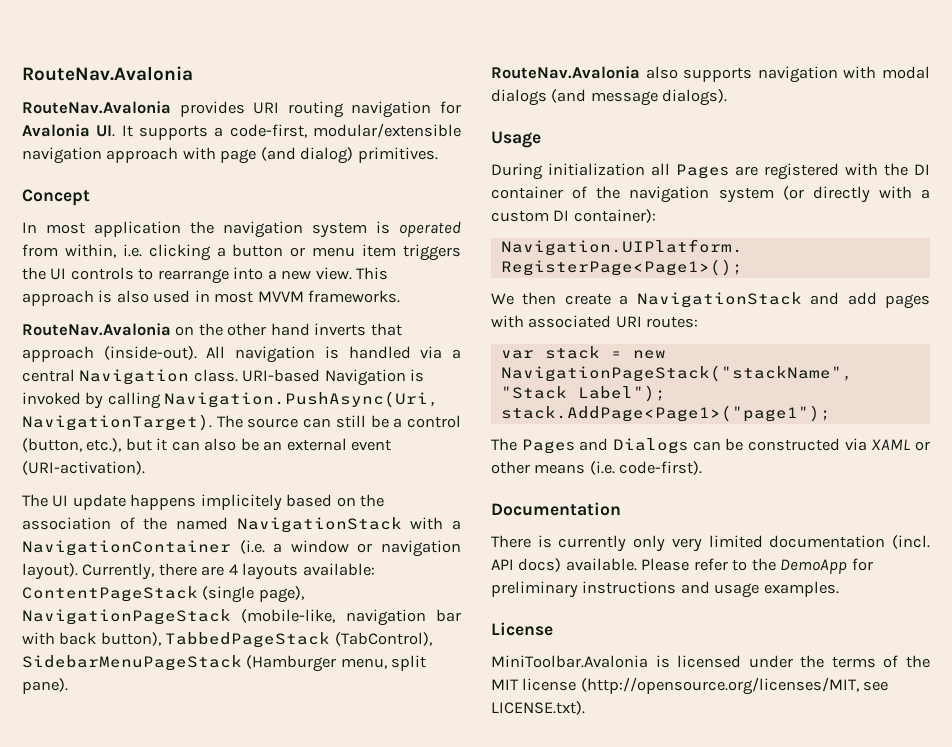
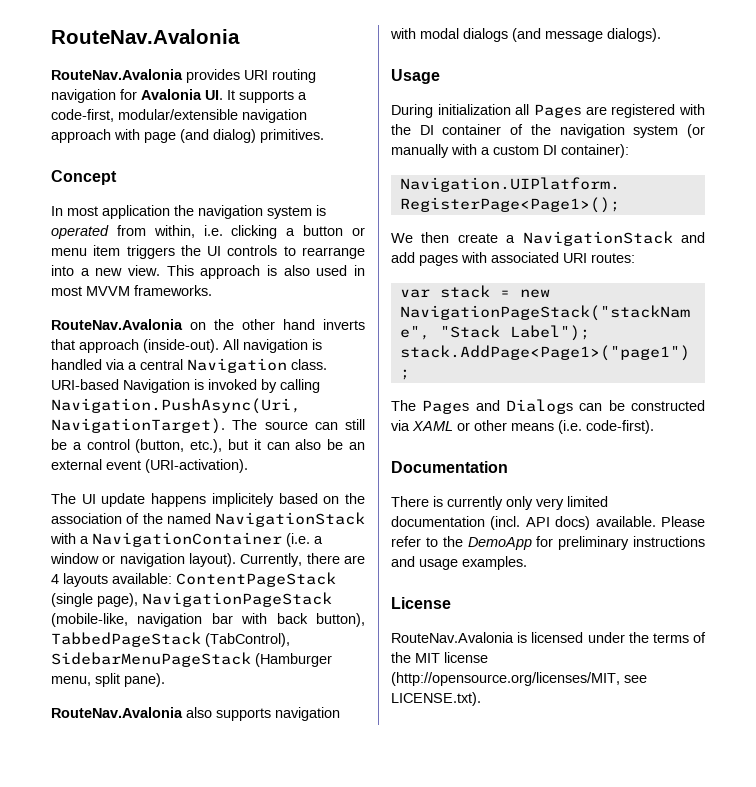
- During initialization all Pages are registered with the DI container of the navigation system (or directly with a custom DI container):
+ During initialization all Pages are registered with the DI container of the navigation system (or manually with a custom DI container):
- MiniToolbar.Avalonia is licensed under the terms of the MIT license (http://opensource.org/licenses/MIT, see LICENSE.txt).
+ RouteNav.Avalonia is licensed under the terms of the MIT license (http://opensource.org/licenses/MIT, see LICENSE.txt).

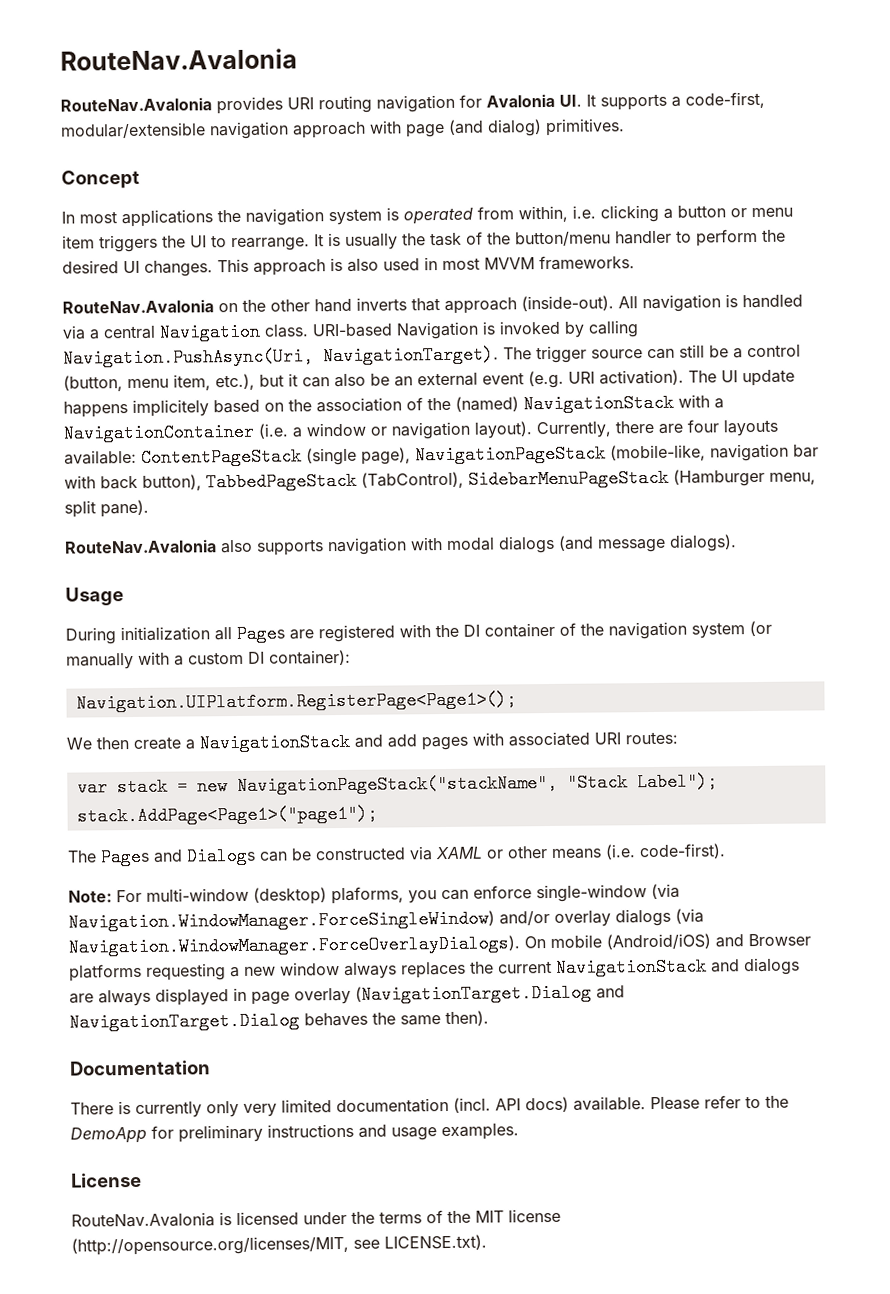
- In most application the navigation system is operated from within, i.e. clicking a button or menu item triggers the UI controls to rearrange into a new view.
+ In most applications the navigation system is operated from within, i.e. clicking a button or menu item triggers the UI to rearrange. It is usually the task of the button/menu handler to perform the desired UI changes.
- The source can still be a control (button, etc.), but it can also be an external event (URI-activation).
- The UI update happens implicitely based on the association of the named NavigationStack with a NavigationContainer (i.e. a window or navigation layout).
+ The trigger source can still be a control (button, menu item, etc.), but it can also be an external event (e.g. URI activation). The UI update happens implicitely based on the association of the (named) NavigationStack with a NavigationContainer (i.e. a window or navigation layout).
- Currently, there are 4 layouts available: ContentPageStack (single page), NavigationPageStack (mobile-like, navigation bar with back button), TabbedPageStack (TabControl), SidebarMenuPageStack (Hamburger menu, split pane).
+ Currently, there are four layouts available: ContentPageStack (single page), NavigationPageStack (mobile-like, navigation bar with back button), TabbedPageStack (TabControl), SidebarMenuPageStack (Hamburger menu, split pane).
+ Note: For multi-window (desktop) plaforms, you can enforce single-window (via Navigation.WindowManager.ForceSingleWindow) and/or overlay dialogs (via Navigation.WindowManager.ForceOverlayDialogs). On mobile (Android/iOS) and Browser platforms requesting a new window always replaces the current NavigationStack and dialogs are always displayed in page overlay (NavigationTarget.Dialog and NavigationTarget.Dialog behaves the same then).

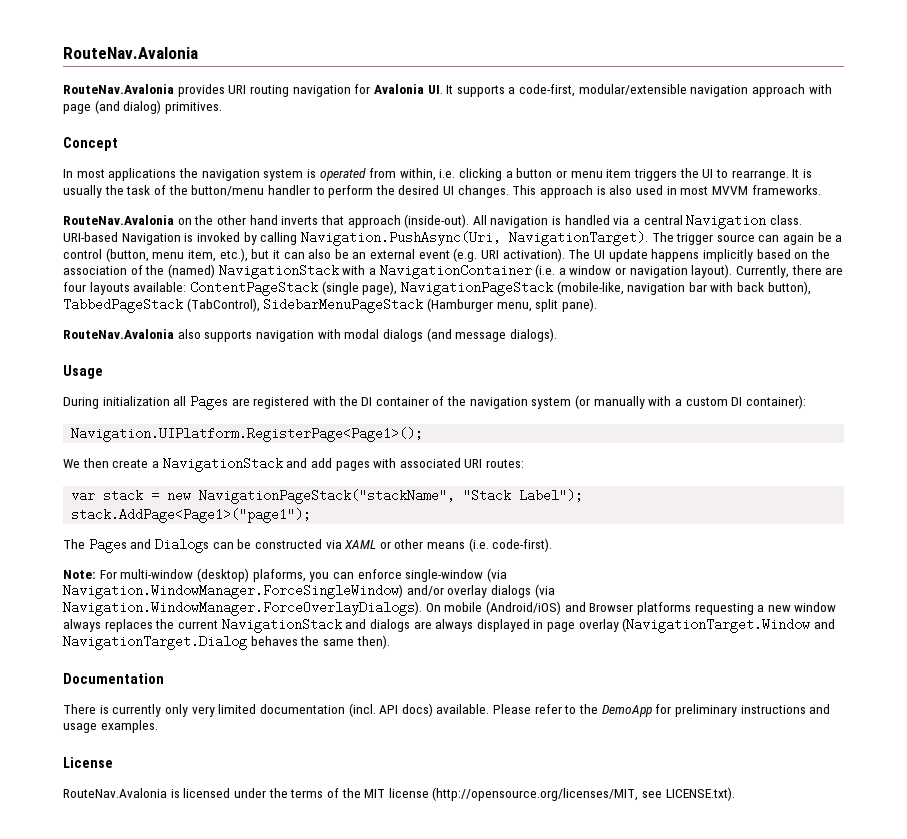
- The trigger source can still be a control (button, menu item, etc.), but it can also be an external event (e.g. URI activation).
+ The trigger source can again be a control (button, menu item, etc.), but it can also be an external event (e.g. URI activation).
- The UI update happens implicitely based on the association of the (named) NavigationStack with a NavigationContainer (i.e. a window or navigation layout).
+ The UI update happens implicitly based on the association of the (named) NavigationStack with a NavigationContainer (i.e. a window or navigation layout).
- Note: For multi-window (desktop) plaforms, you can enforce single-window (via Navigation.WindowManager.ForceSingleWindow) and/or overlay dialogs (via Navigation.WindowManager.ForceOverlayDialogs). On mobile (Android/iOS) and Browser platforms requesting a new window always replaces the current NavigationStack and dialogs are always displayed in page overlay (NavigationTarget.Dialog and NavigationTarget.Dialog behaves the same then).
+ Note: For multi-window (desktop) plaforms, you can enforce single-window (via Navigation.WindowManager.ForceSingleWindow) and/or overlay dialogs (via Navigation.WindowManager.ForceOverlayDialogs). On mobile (Android/iOS) and Browser platforms requesting a new window always replaces the current NavigationStack and dialogs are always displayed in page overlay (NavigationTarget.Window and NavigationTarget.Dialog behaves the same then).

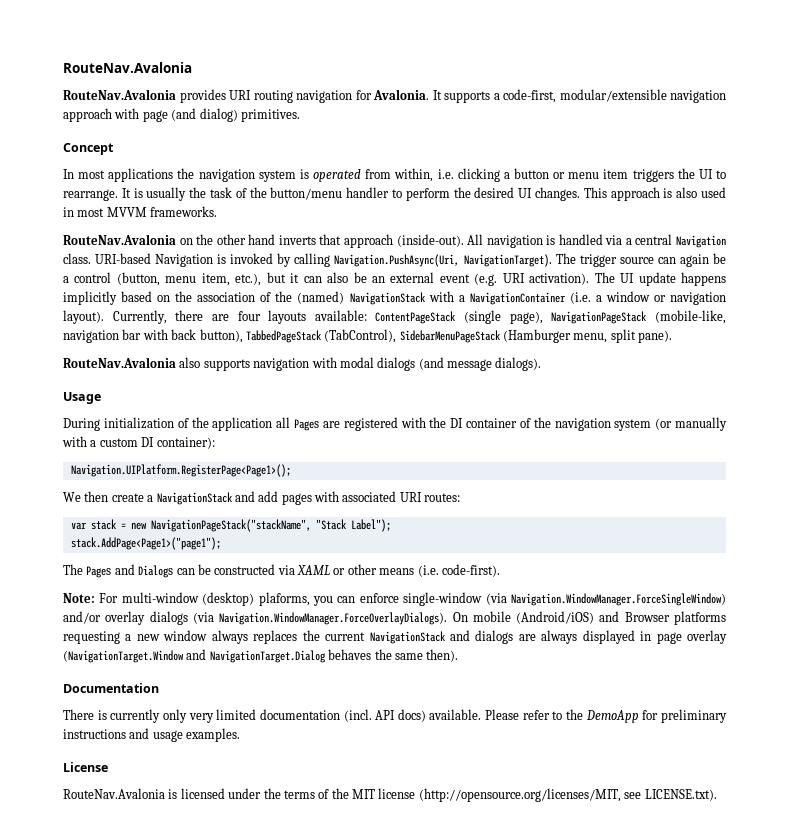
- RouteNav.Avalonia provides URI routing navigation for Avalonia UI. It supports a code-first, modular/extensible navigation approach with page (and dialog) primitives.
+ RouteNav.Avalonia provides URI routing navigation for Avalonia. It supports a code-first, modular/extensible navigation approach with page (and dialog) primitives.
- During initialization all Pages are registered with the DI container of the navigation system (or manually with a custom DI container):
+ During initialization of the application all Pages are registered with the DI container of the navigation system (or manually with a custom DI container):

